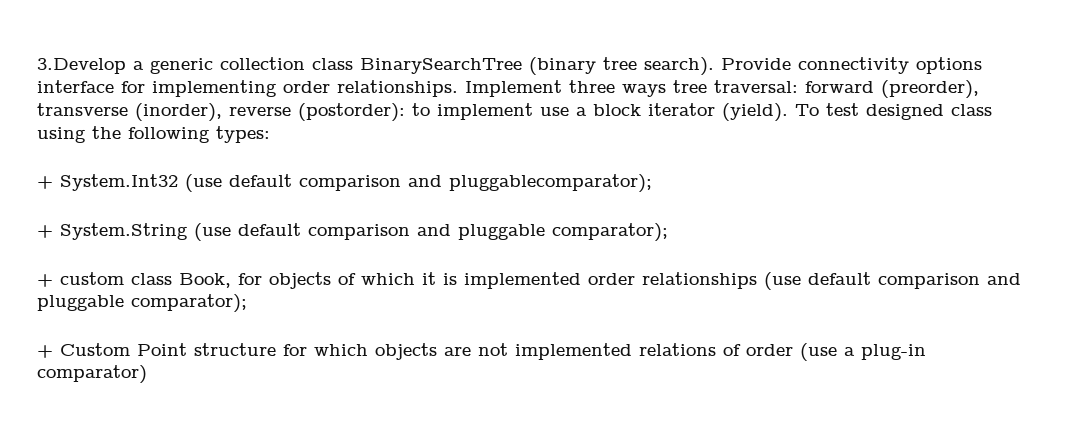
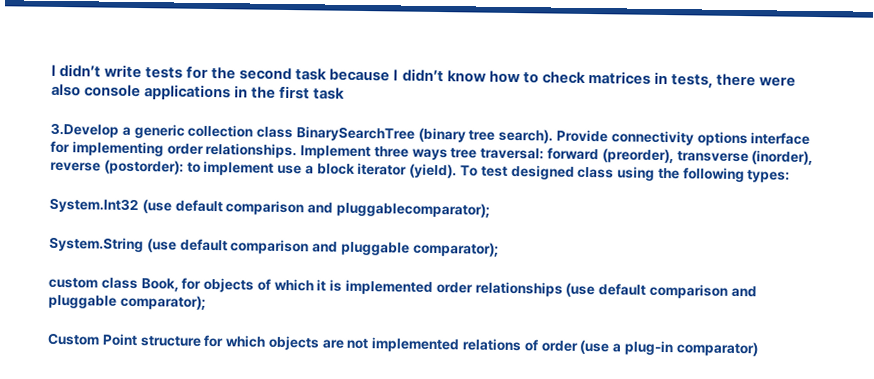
+ I didn’t write tests for the second task because I didn’t know how to check matrices in tests, there were also console applications in the first task
- + System.Int32 (use default comparison and pluggablecomparator);
+ System.Int32 (use default comparison and pluggablecomparator);
- + System.String (use default comparison and pluggable comparator);
+ System.String (use default comparison and pluggable comparator);
- + custom class Book, for objects of which it is implemented order relationships (use default comparison and pluggable comparator);
+ custom class Book, for objects of which it is implemented order relationships (use default comparison and pluggable comparator);
- + Custom Point structure for which objects are not implemented relations of order (use a plug-in comparator)
+ Custom Point structure for which objects are not implemented relations of order (use a plug-in comparator)

